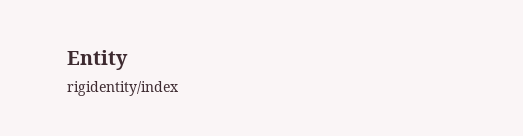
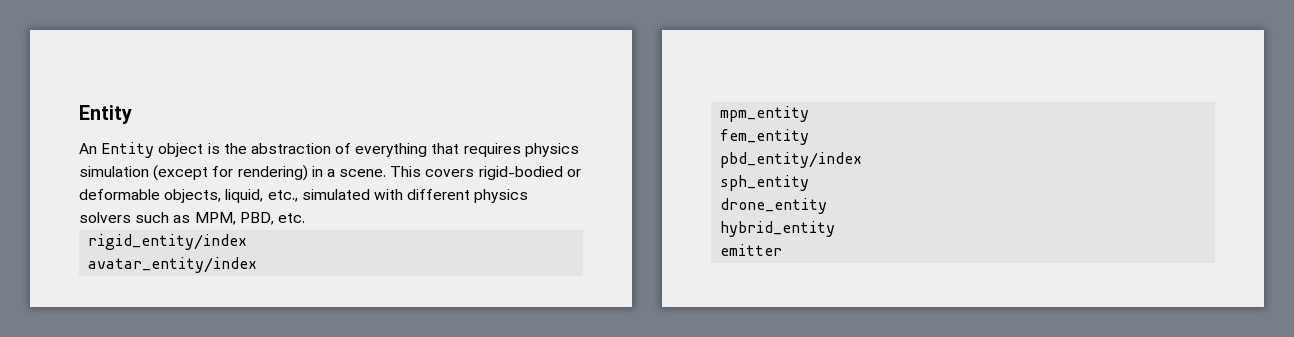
- rigidentity/index
+ An Entity object is the abstraction of everything that requires physics simulation (except for rendering) in a scene. This covers rigid-bodied or deformable objects, liquid, etc., simulated with different physics solvers such as MPM, PBD, etc.
+ rigid_entity/index
+ avatar_entity/index
+ mpm_entity
+ fem_entity
+ pbd_entity/index
+ sph_entity
+ drone_entity
+ hybrid_entity
+ emitter

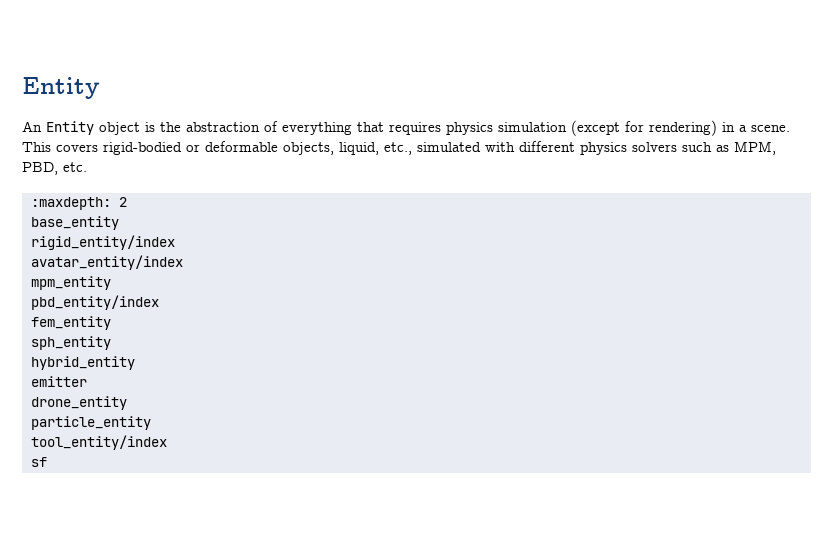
+ :maxdepth: 2
+ base_entity
+ pbd_entity/index
- pbd_entity/index
- drone_entity
+ drone_entity
+ particle_entity
+ tool_entity/index
+ sf

